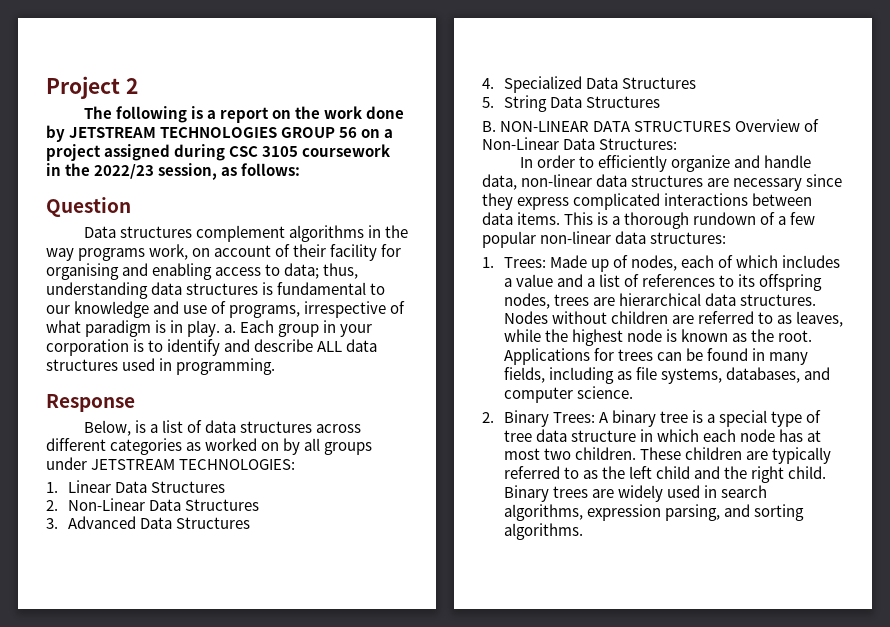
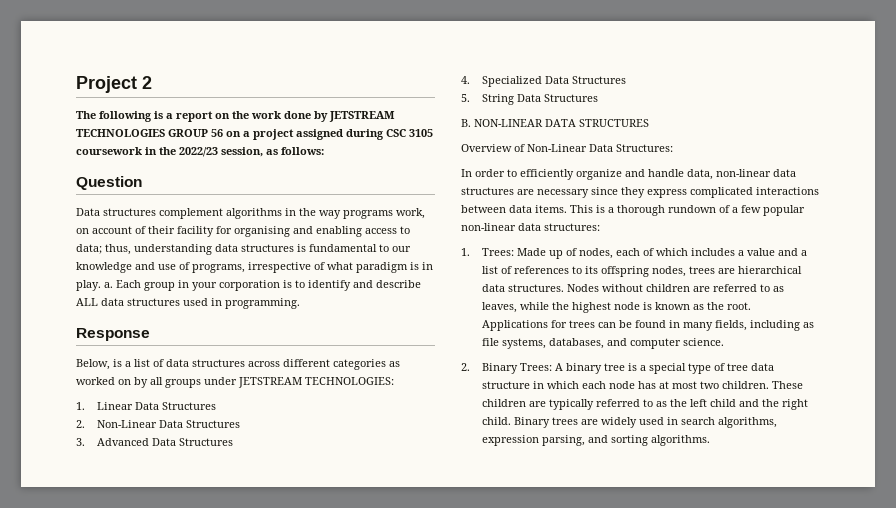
- B. NON-LINEAR DATA STRUCTURES Overview of Non-Linear Data Structures:
+ B. NON-LINEAR DATA STRUCTURES
+ Overview of Non-Linear Data Structures:

